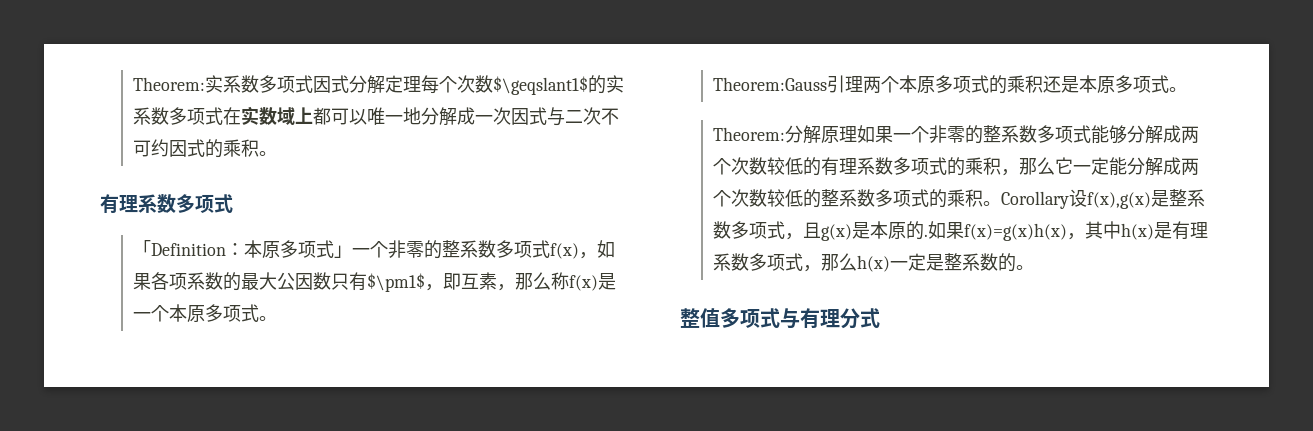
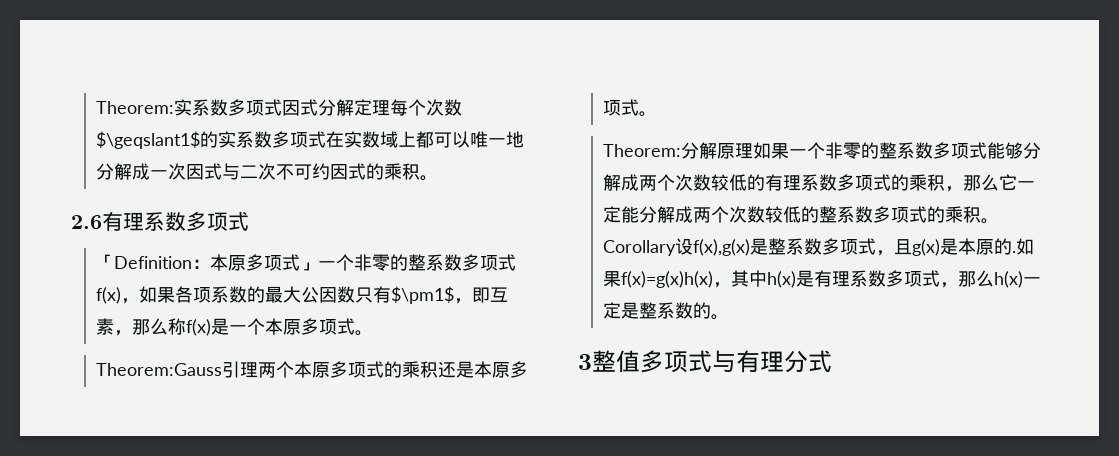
  Theorem:实系数多项式因式分解定理每个次数$\geqslant1$的实系数多项式在实数域上都可以唯一地分解成一次因式与二次不可约因式的乘积。
- 有理系数多项式
+ 2.6有理系数多项式
- 整值多项式与有理分式
+ 3整值多项式与有理分式

